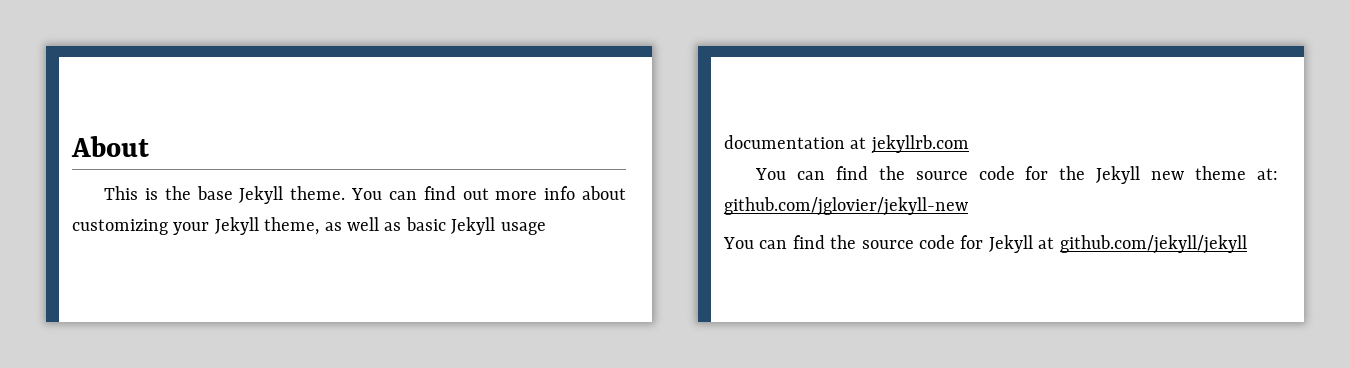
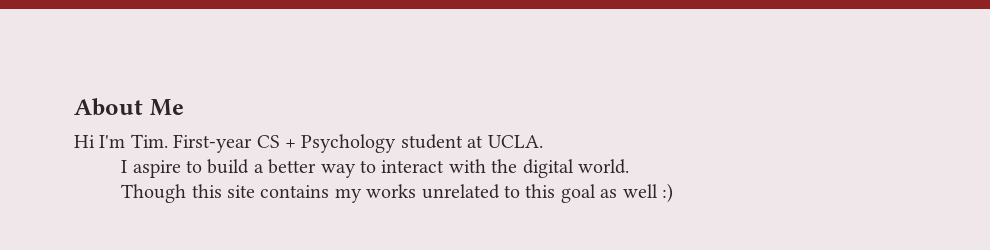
- About
- This is the base Jekyll theme. You can find out more info about customizing your Jekyll theme, as well as basic Jekyll usage documentation at jekyllrb.com
- You can find the source code for the Jekyll new theme at: github.com/jglovier/jekyll-new
- You can find the source code for Jekyll at github.com/jekyll/jekyll
+ About Me
+ Hi I'm Tim. First-year CS + Psychology student at UCLA.
+ I aspire to build a better way to interact with the digital world.
+ Though this site contains my works unrelated to this goal as well :)

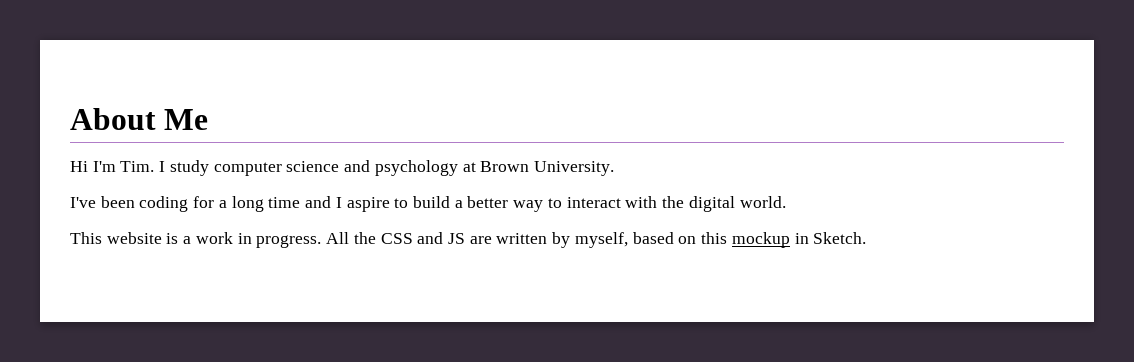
- Hi I'm Tim. First-year CS + Psychology student at UCLA.
- I aspire to build a better way to interact with the digital world.
+ Hi I'm Tim. I study computer science and psychology at Brown University.
+ I've been coding for a long time and I aspire to build a better way to interact with the digital world.
- Though this site contains my works unrelated to this goal as well :)
+ This website is a work in progress. All the CSS and JS are written by myself, based on this mockup in Sketch.

